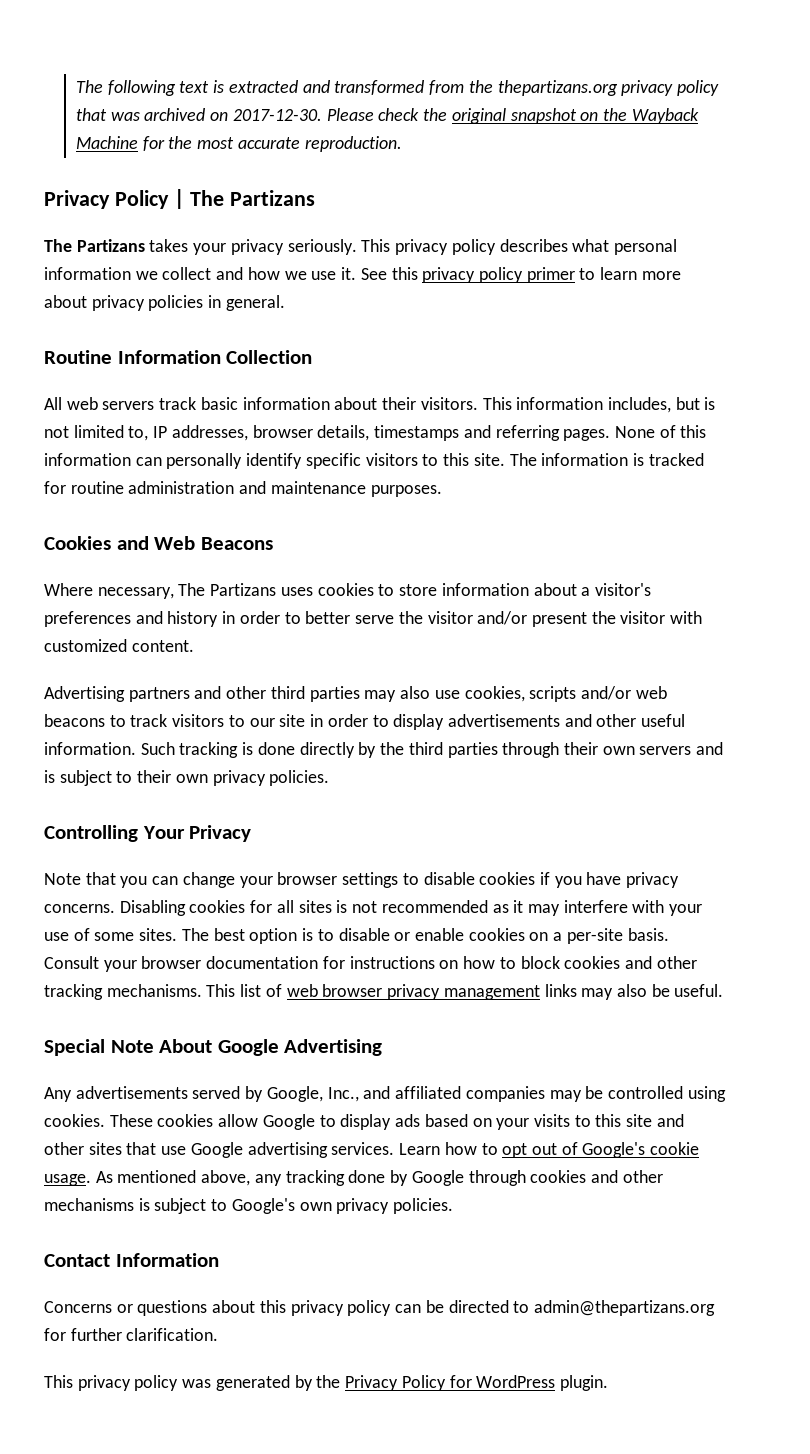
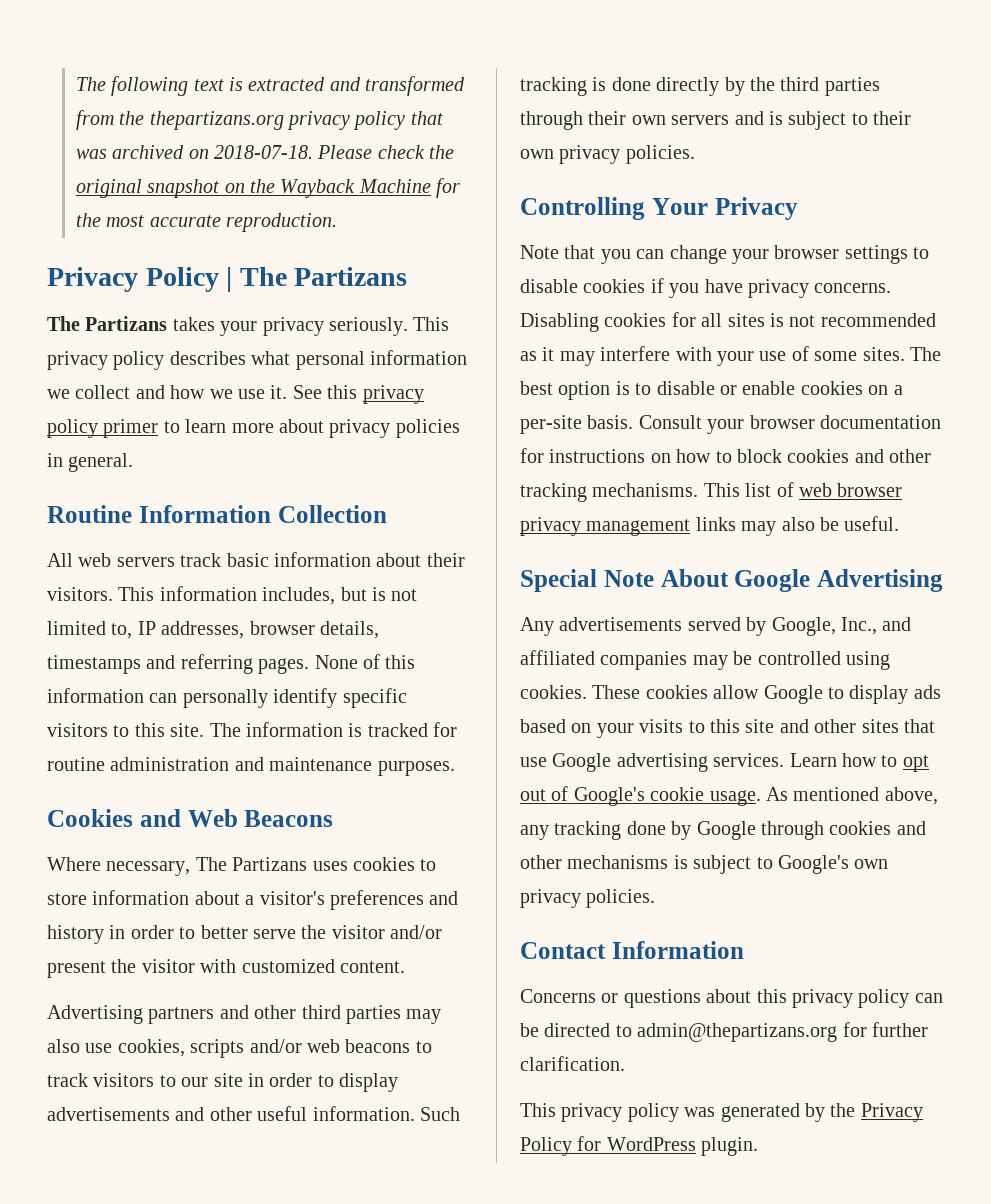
- The following text is extracted and transformed from the thepartizans.org privacy policy that was archived on 2017-12-30.
+ The following text is extracted and transformed from the thepartizans.org privacy policy that was archived on 2018-07-18.

